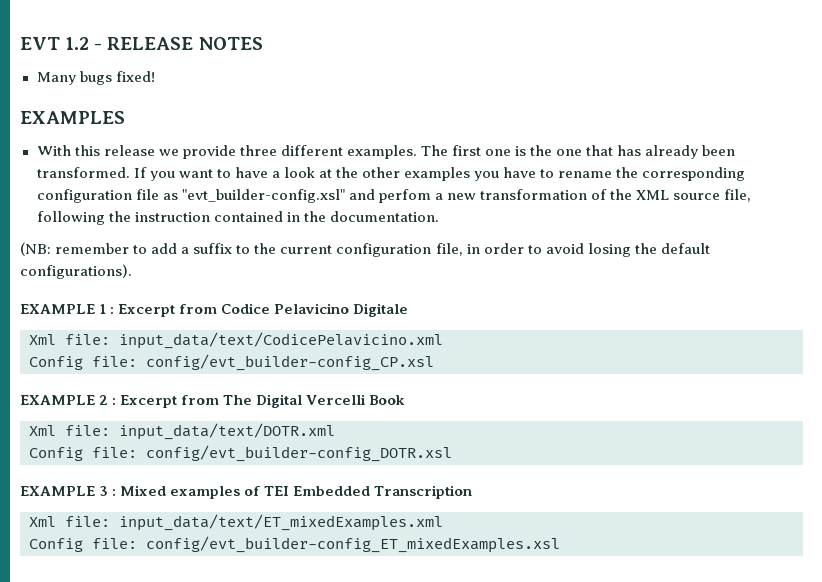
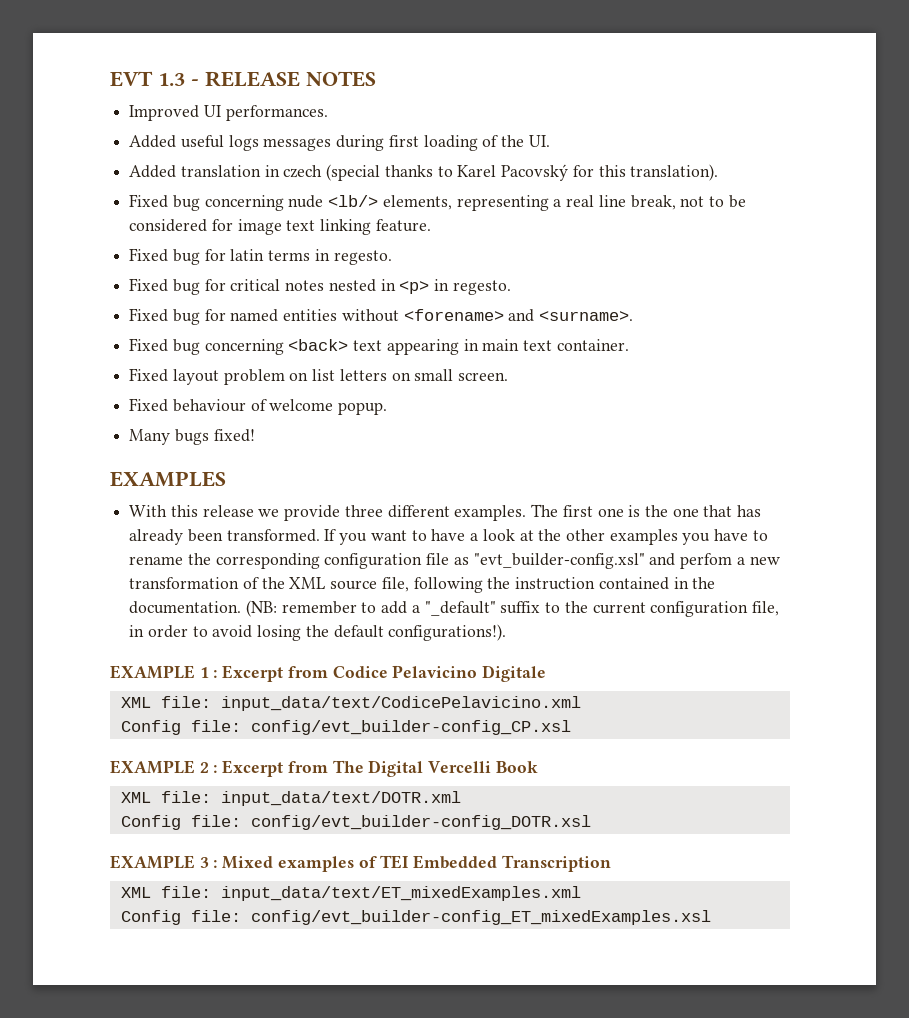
- EVT 1.2 - RELEASE NOTES
+ EVT 1.3 - RELEASE NOTES
+ Improved UI performances.
+ Added useful logs messages during first loading of the UI.
+ Added translation in czech (special thanks to Karel Pacovský for this translation).
+ Fixed bug concerning nude <lb/> elements, representing a real line break, not to be considered for image text linking feature.
+ Fixed bug for latin terms in regesto.
+ Fixed bug for critical notes nested in <p> in regesto.
+ Fixed bug for named entities without <forename> and <surname>.
+ Fixed bug concerning <back> text appearing in main text container.
+ Fixed layout problem on list letters on small screen.
+ Fixed behaviour of welcome popup.
- If you want to have a look at the other examples you have to rename the corresponding configuration file as "evt_builder-config.xsl" and perfom a new transformation of the XML source file, following the instruction contained in the documentation.
- (NB: remember to add a suffix to the current configuration file, in order to avoid losing the default configurations).
+ If you want to have a look at the other examples you have to rename the corresponding configuration file as "evt_builder-config.xsl" and perfom a new transformation of the XML source file, following the instruction contained in the documentation. (NB: remember to add a "_default" suffix to the current configuration file, in order to avoid losing the default configurations!).
- Xml file: input_data/text/CodicePelavicino.xml
+ XML file: input_data/text/CodicePelavicino.xml
- Xml file: input_data/text/DOTR.xml
+ XML file: input_data/text/DOTR.xml
- Xml file: input_data/text/ET_mixedExamples.xml
+ XML file: input_data/text/ET_mixedExamples.xml

